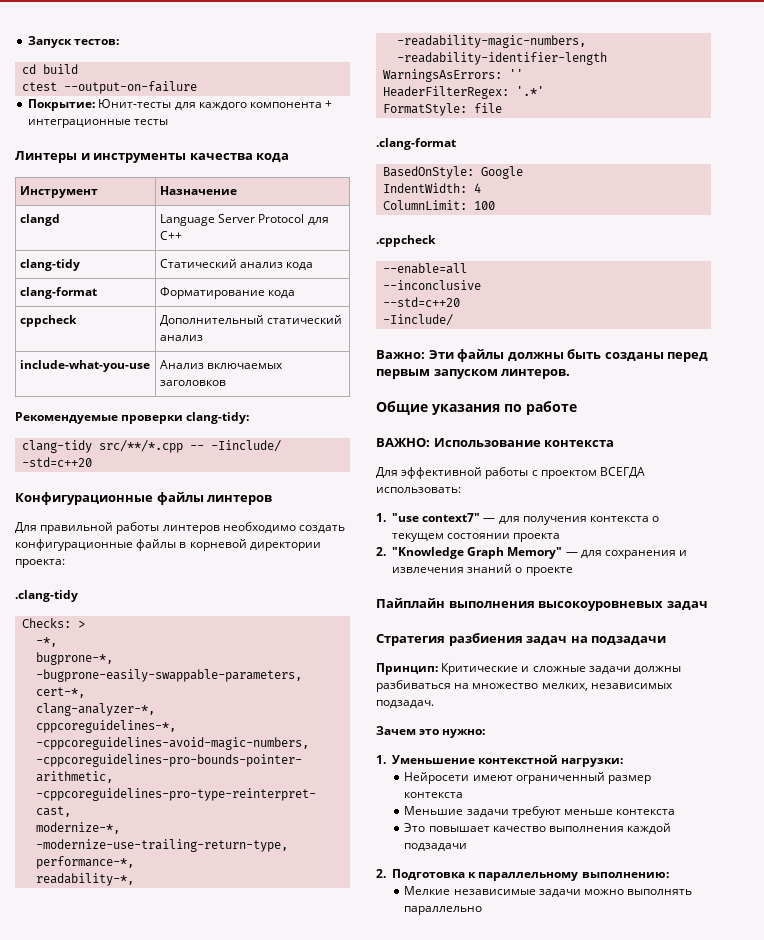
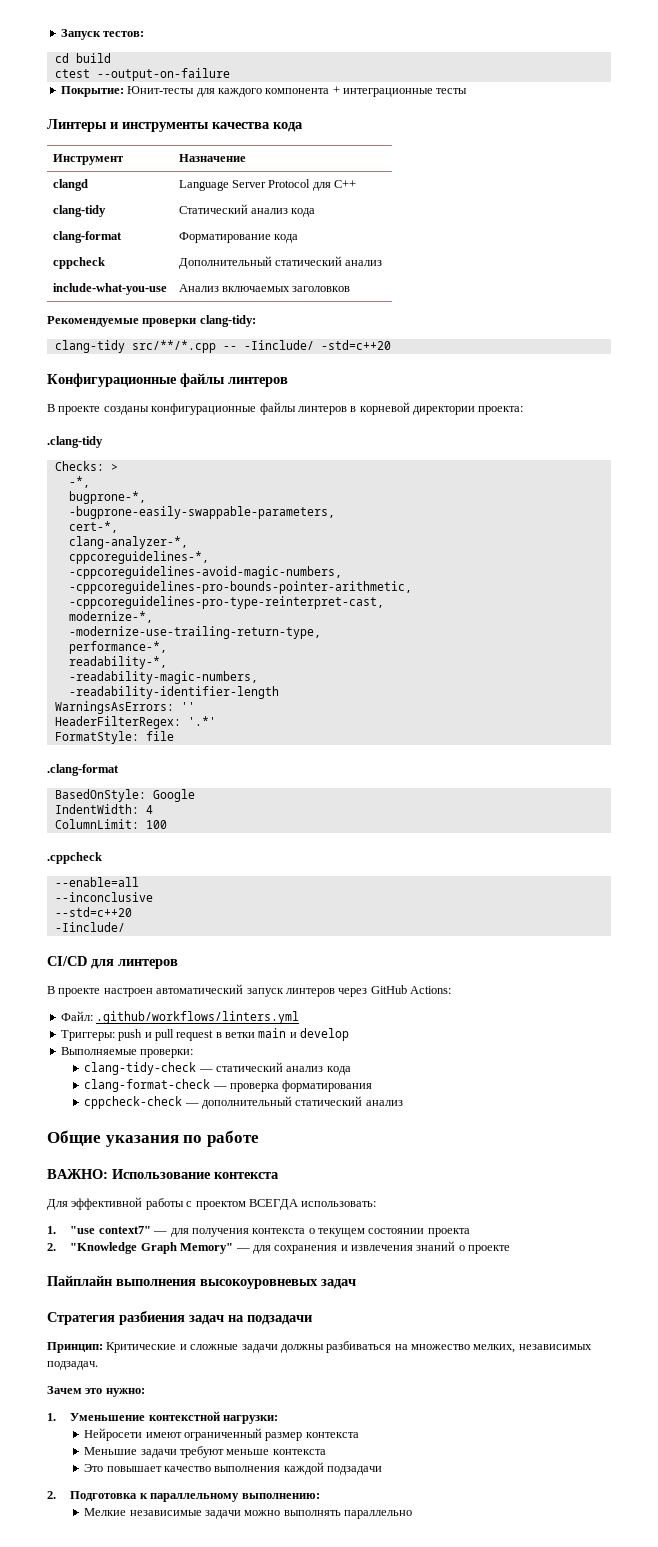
- Для правильной работы линтеров необходимо создать конфигурационные файлы в корневой директории проекта:
+ В проекте созданы конфигурационные файлы линтеров в корневой директории проекта:
- Важно: Эти файлы должны быть созданы перед первым запуском линтеров.
+ CI/CD для линтеров
+ В проекте настроен автоматический запуск линтеров через GitHub Actions:
+ Файл: .github/workflows/linters.yml
+ Триггеры: push и pull request в ветки main и develop
+ Выполняемые проверки:
+ clang-tidy-check — статический анализ кода
+ clang-format-check — проверка форматирования
+ cppcheck-check — дополнительный статический анализ

